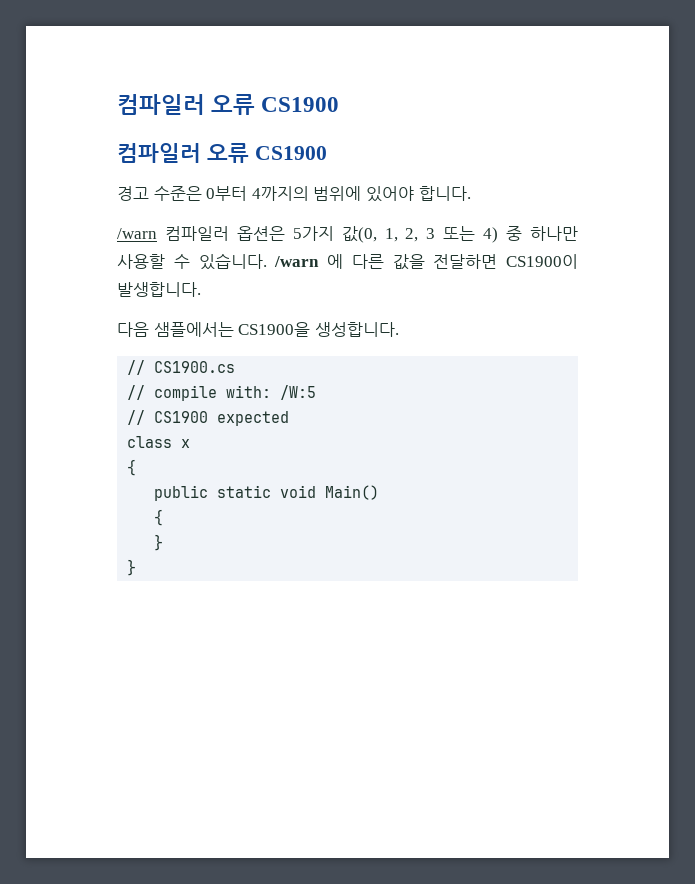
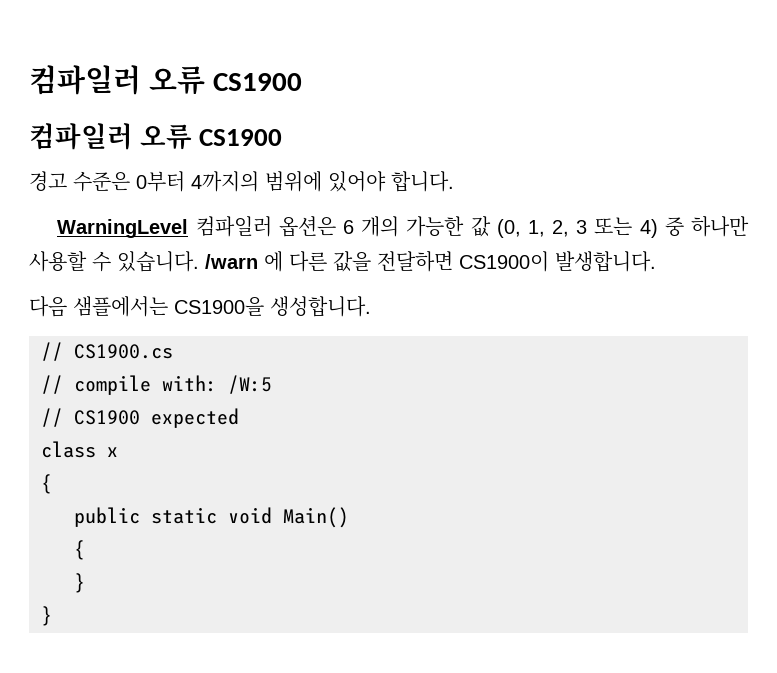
- /warn 컴파일러 옵션은 5가지 값(0, 1, 2, 3 또는 4) 중 하나만 사용할 수 있습니다.
+ WarningLevel 컴파일러 옵션은 6 개의 가능한 값 (0, 1, 2, 3 또는 4) 중 하나만 사용할 수 있습니다.

